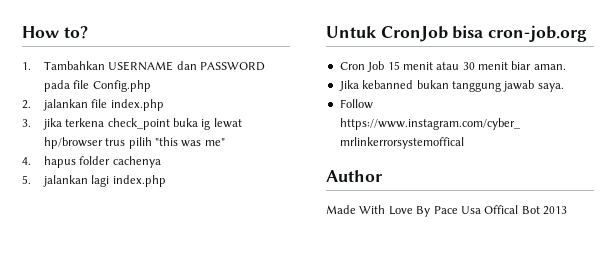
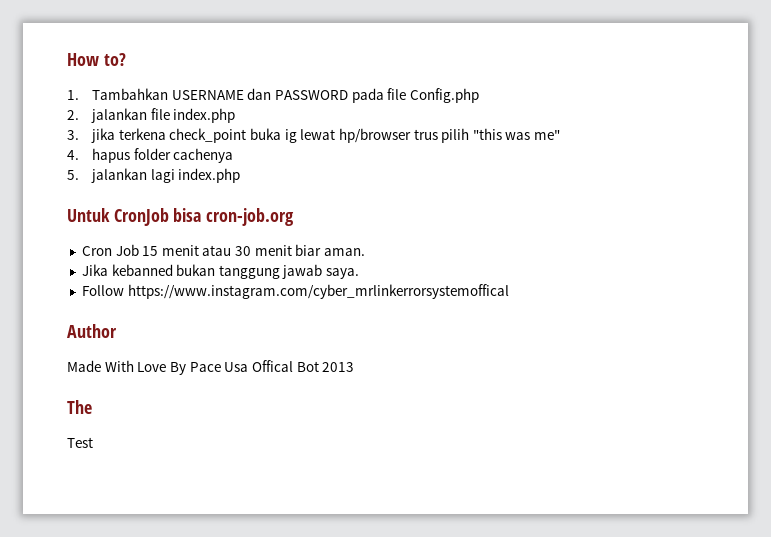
+ The
+ Test

